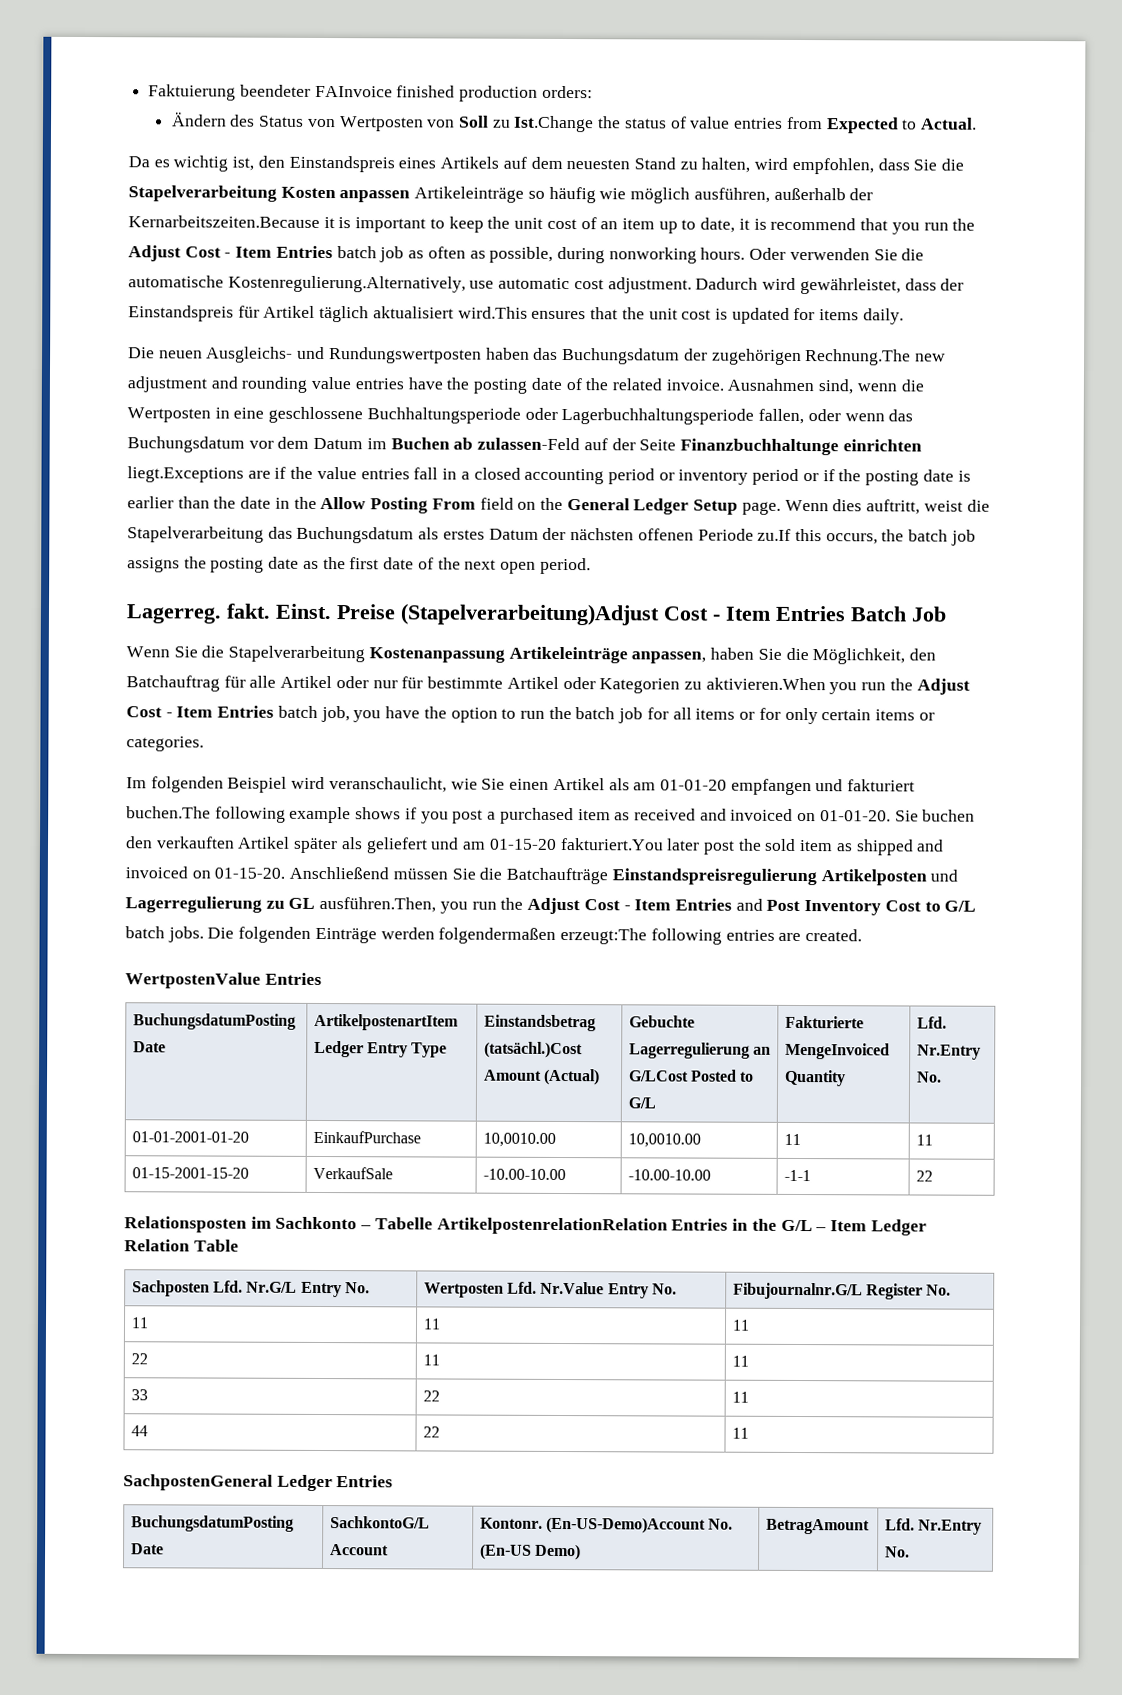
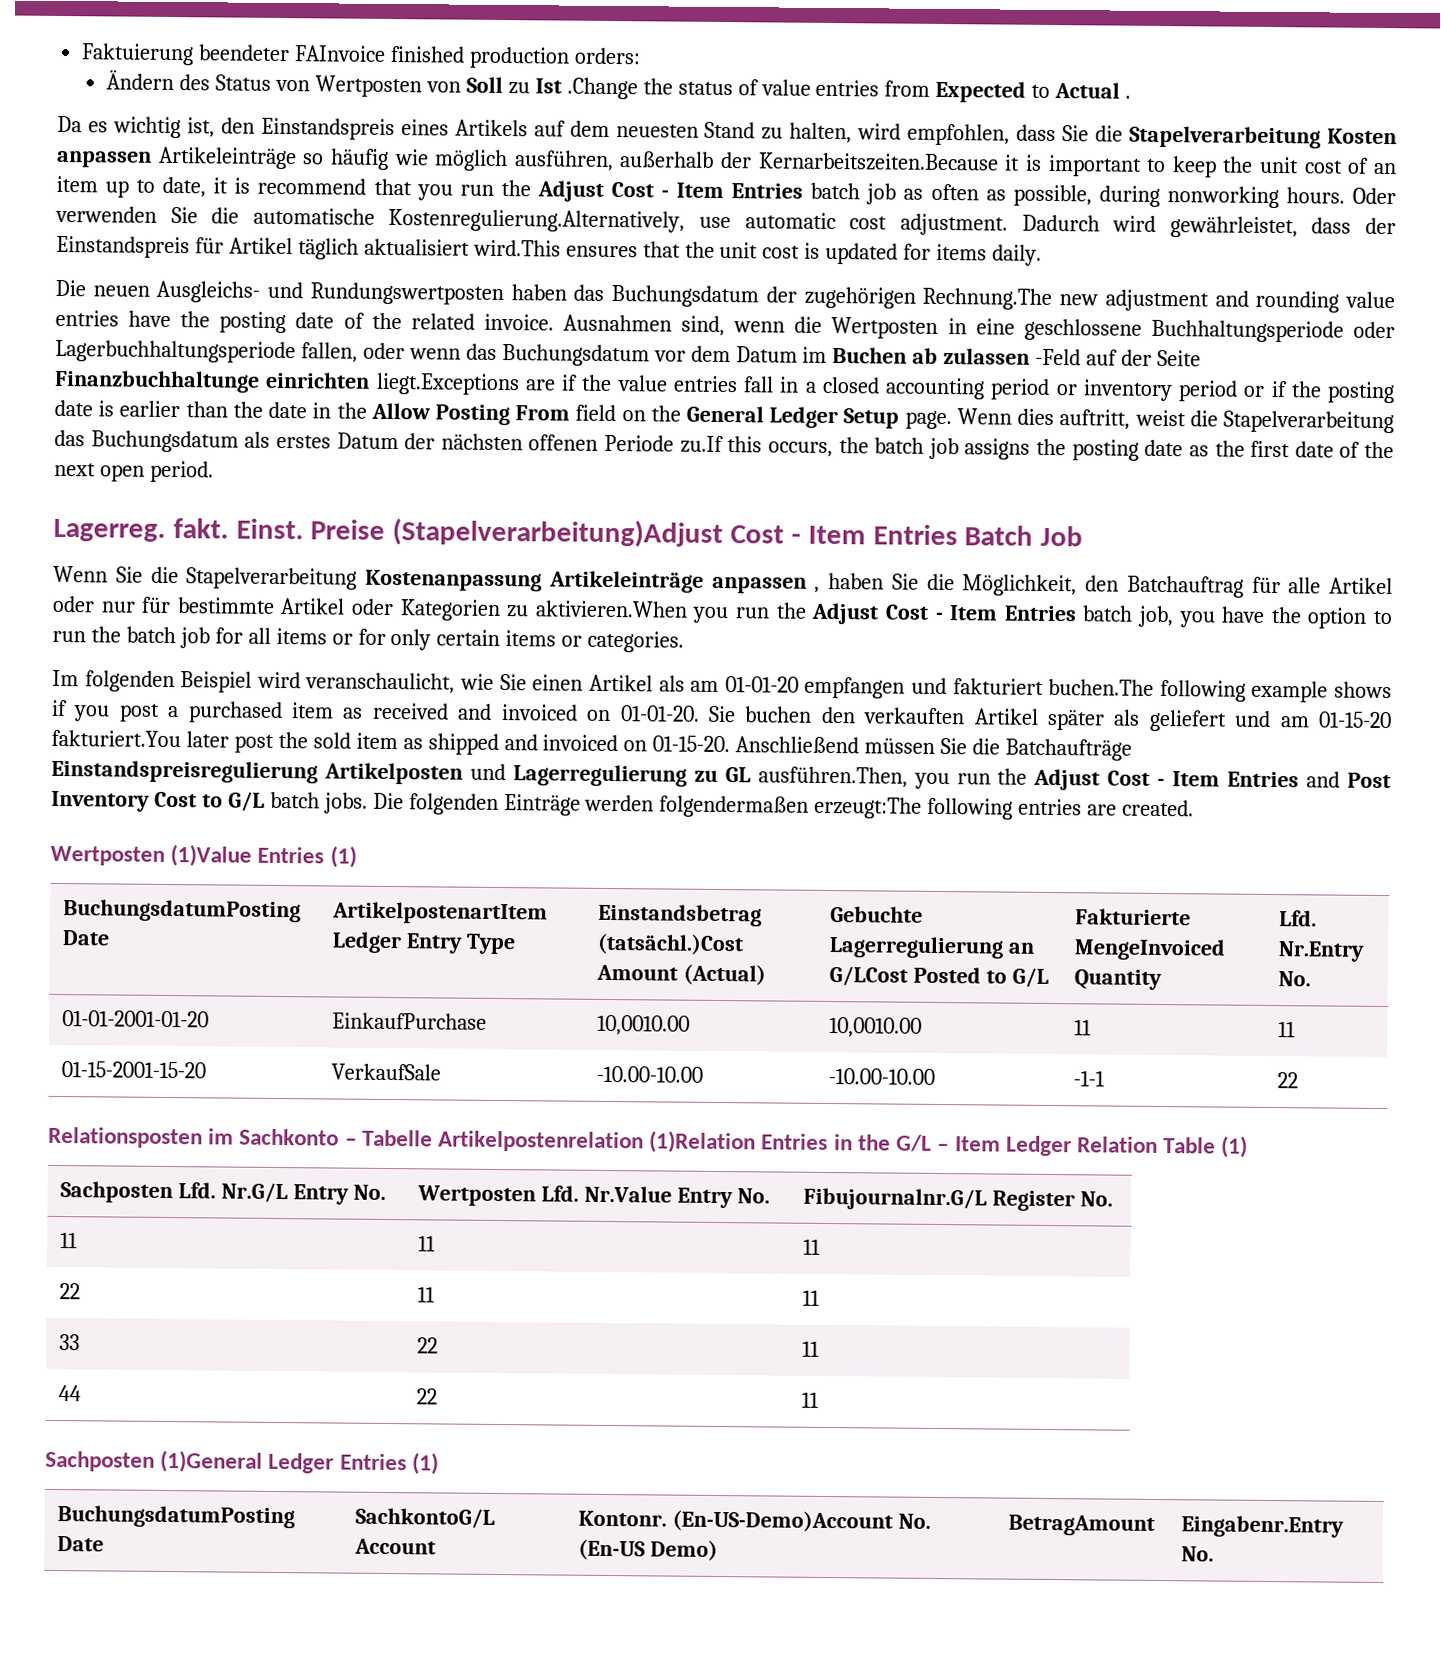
- Ändern des Status von Wertposten von Soll zu Ist.Change the status of value entries from Expected to Actual.
+ Ändern des Status von Wertposten von Soll zu Ist .Change the status of value entries from Expected to Actual .
- Ausnahmen sind, wenn die Wertposten in eine geschlossene Buchhaltungsperiode oder Lagerbuchhaltungsperiode fallen, oder wenn das Buchungsdatum vor dem Datum im Buchen ab zulassen-Feld auf der Seite Finanzbuchhaltunge einrichten liegt.Exceptions are if the value entries fall in a closed accounting period or inventory period or if the posting date is earlier than the date in the Allow Posting From field on the General Ledger Setup page.
+ Ausnahmen sind, wenn die Wertposten in eine geschlossene Buchhaltungsperiode oder Lagerbuchhaltungsperiode fallen, oder wenn das Buchungsdatum vor dem Datum im Buchen ab zulassen -Feld auf der Seite Finanzbuchhaltunge einrichten liegt.Exceptions are if the value entries fall in a closed accounting period or inventory period or if the posting date is earlier than the date in the Allow Posting From field on the General Ledger Setup page.
- Wenn Sie die Stapelverarbeitung Kostenanpassung Artikeleinträge anpassen, haben Sie die Möglichkeit, den Batchauftrag für alle Artikel oder nur für bestimmte Artikel oder Kategorien zu aktivieren.When you run the Adjust Cost - Item Entries batch job, you have the option to run the batch job for all items or for only certain items or categories.
+ Wenn Sie die Stapelverarbeitung Kostenanpassung Artikeleinträge anpassen , haben Sie die Möglichkeit, den Batchauftrag für alle Artikel oder nur für bestimmte Artikel oder Kategorien zu aktivieren.When you run the Adjust Cost - Item Entries batch job, you have the option to run the batch job for all items or for only certain items or categories.
- WertpostenValue Entries
+ Wertposten (1)Value Entries (1)
- Relationsposten im Sachkonto – Tabelle ArtikelpostenrelationRelation Entries in the G/L – Item Ledger Relation Table
+ Relationsposten im Sachkonto – Tabelle Artikelpostenrelation (1)Relation Entries in the G/L – Item Ledger Relation Table (1)
- SachpostenGeneral Ledger Entries
+ Sachposten (1)General Ledger Entries (1)
- BuchungsdatumPosting Date | SachkontoG/L Account | Kontonr. (En-US-Demo)Account No. (En-US Demo) | BetragAmount | Lfd. Nr.Entry No.
+ BuchungsdatumPosting Date | SachkontoG/L Account | Kontonr. (En-US-Demo)Account No. (En-US Demo) | BetragAmount | Eingabenr.Entry No.

